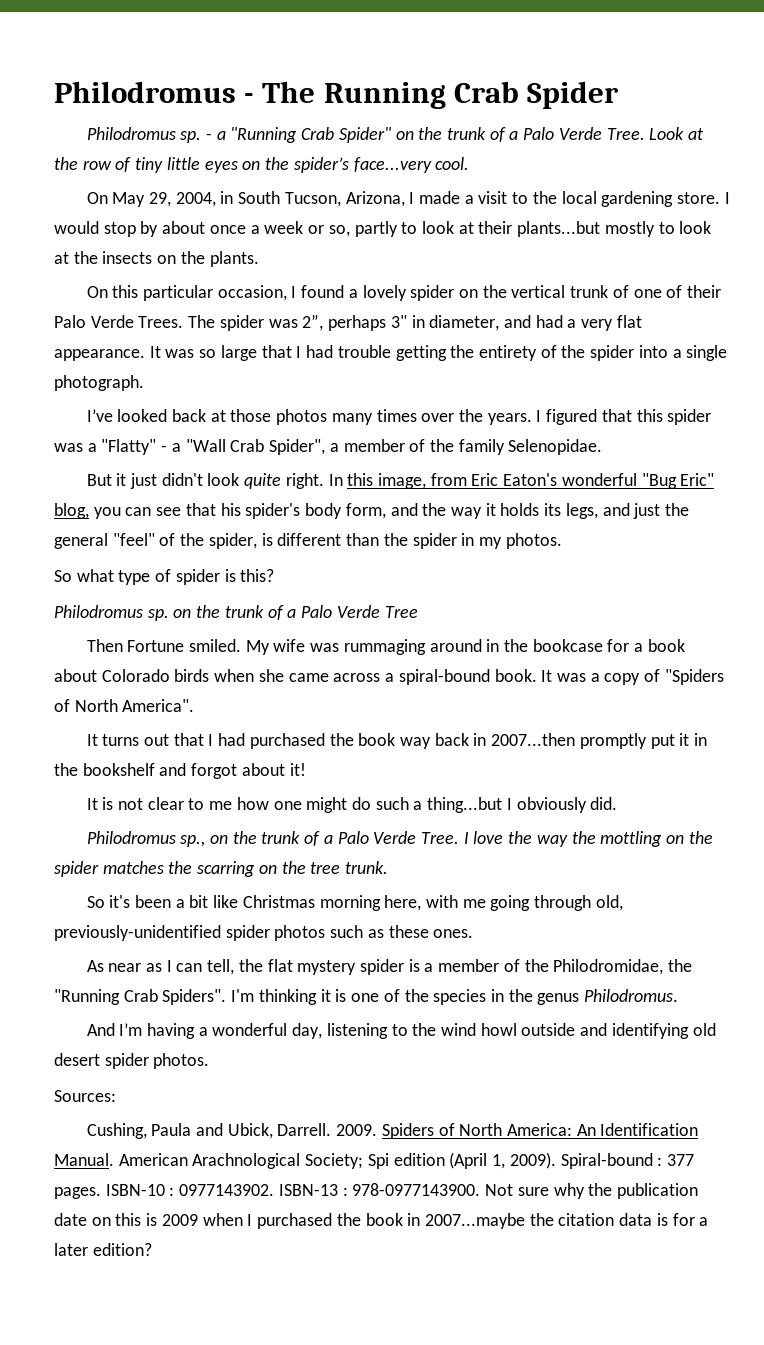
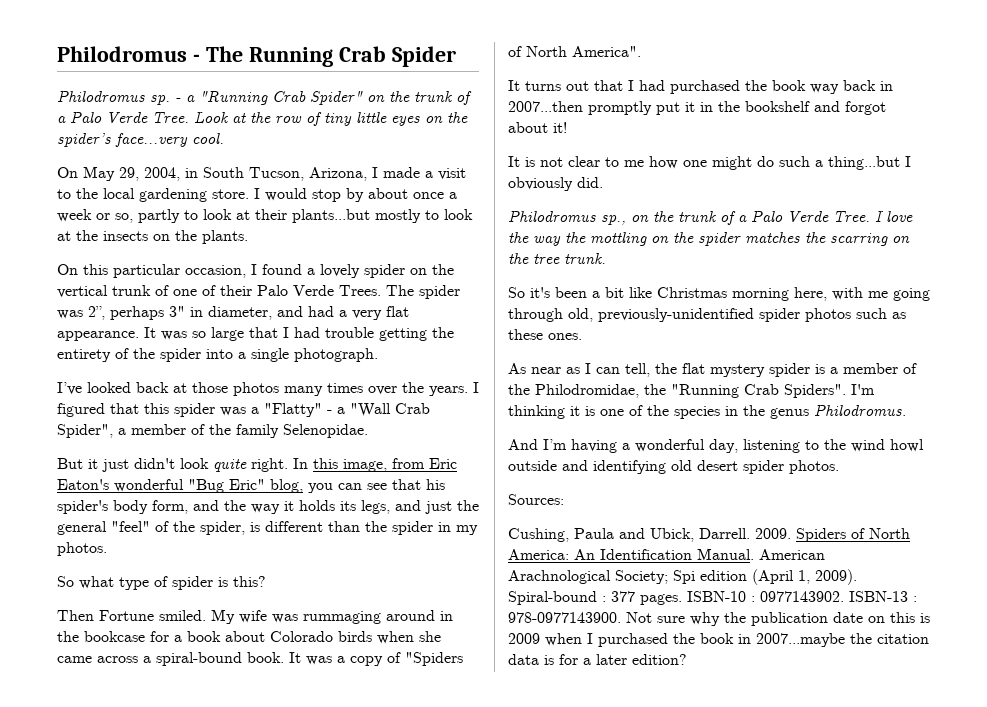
- Philodromus sp. on the trunk of a Palo Verde Tree

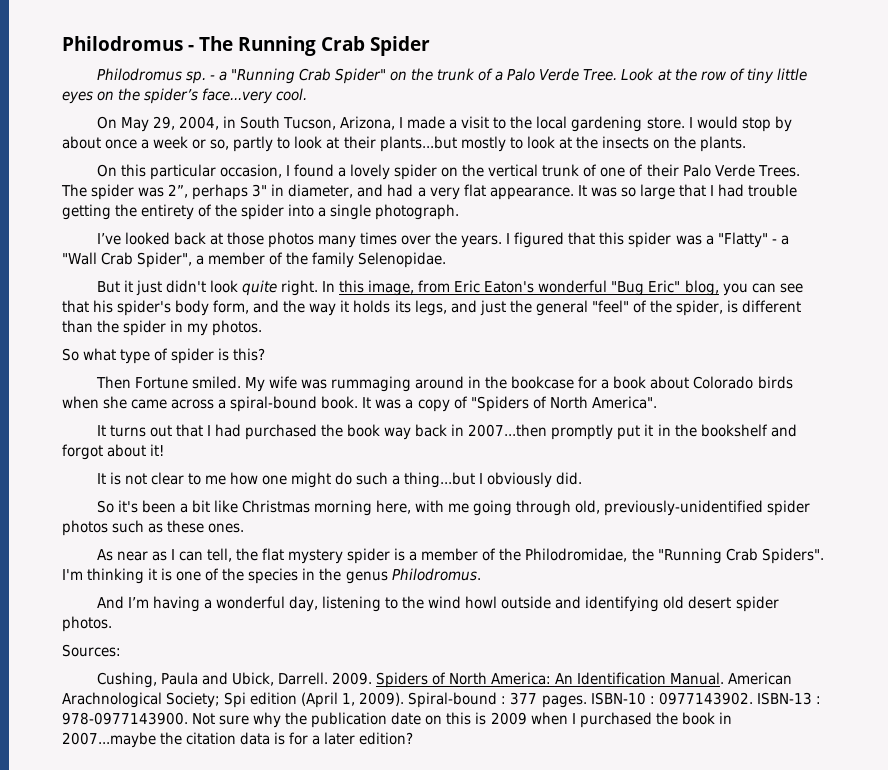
- Philodromus sp., on the trunk of a Palo Verde Tree. I love the way the mottling on the spider matches the scarring on the tree trunk.

